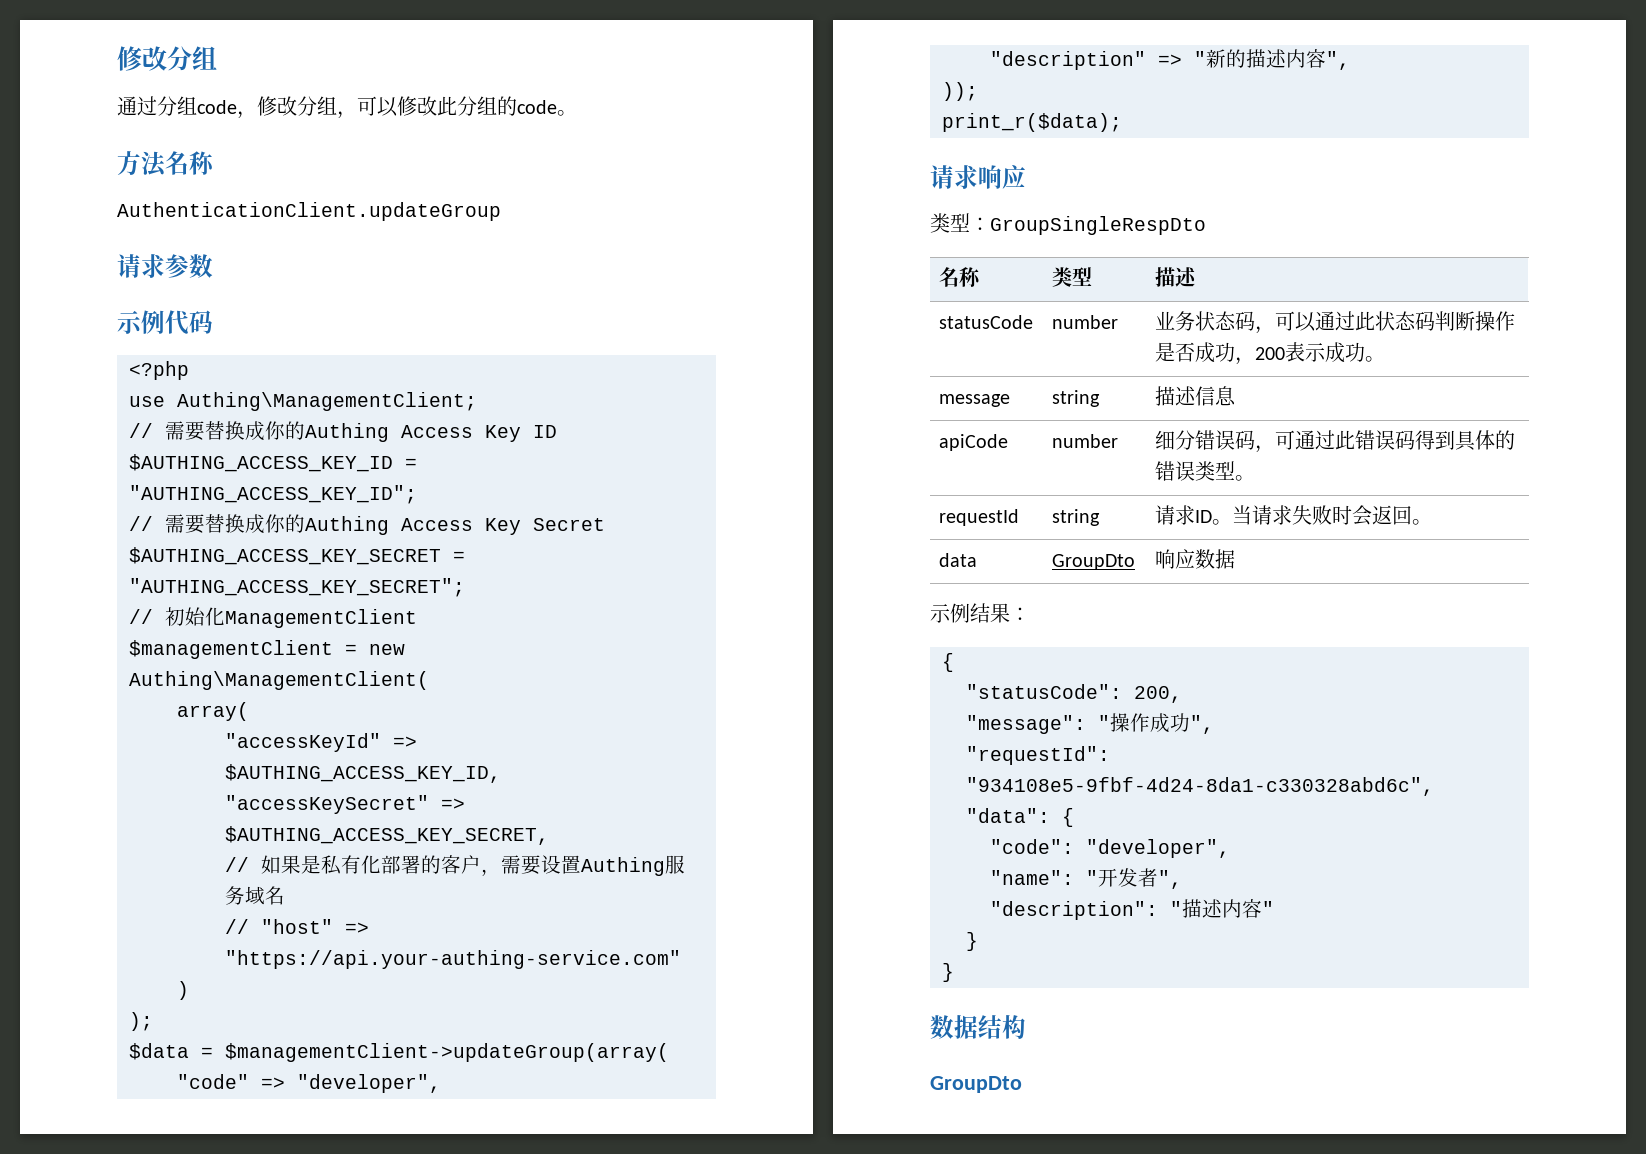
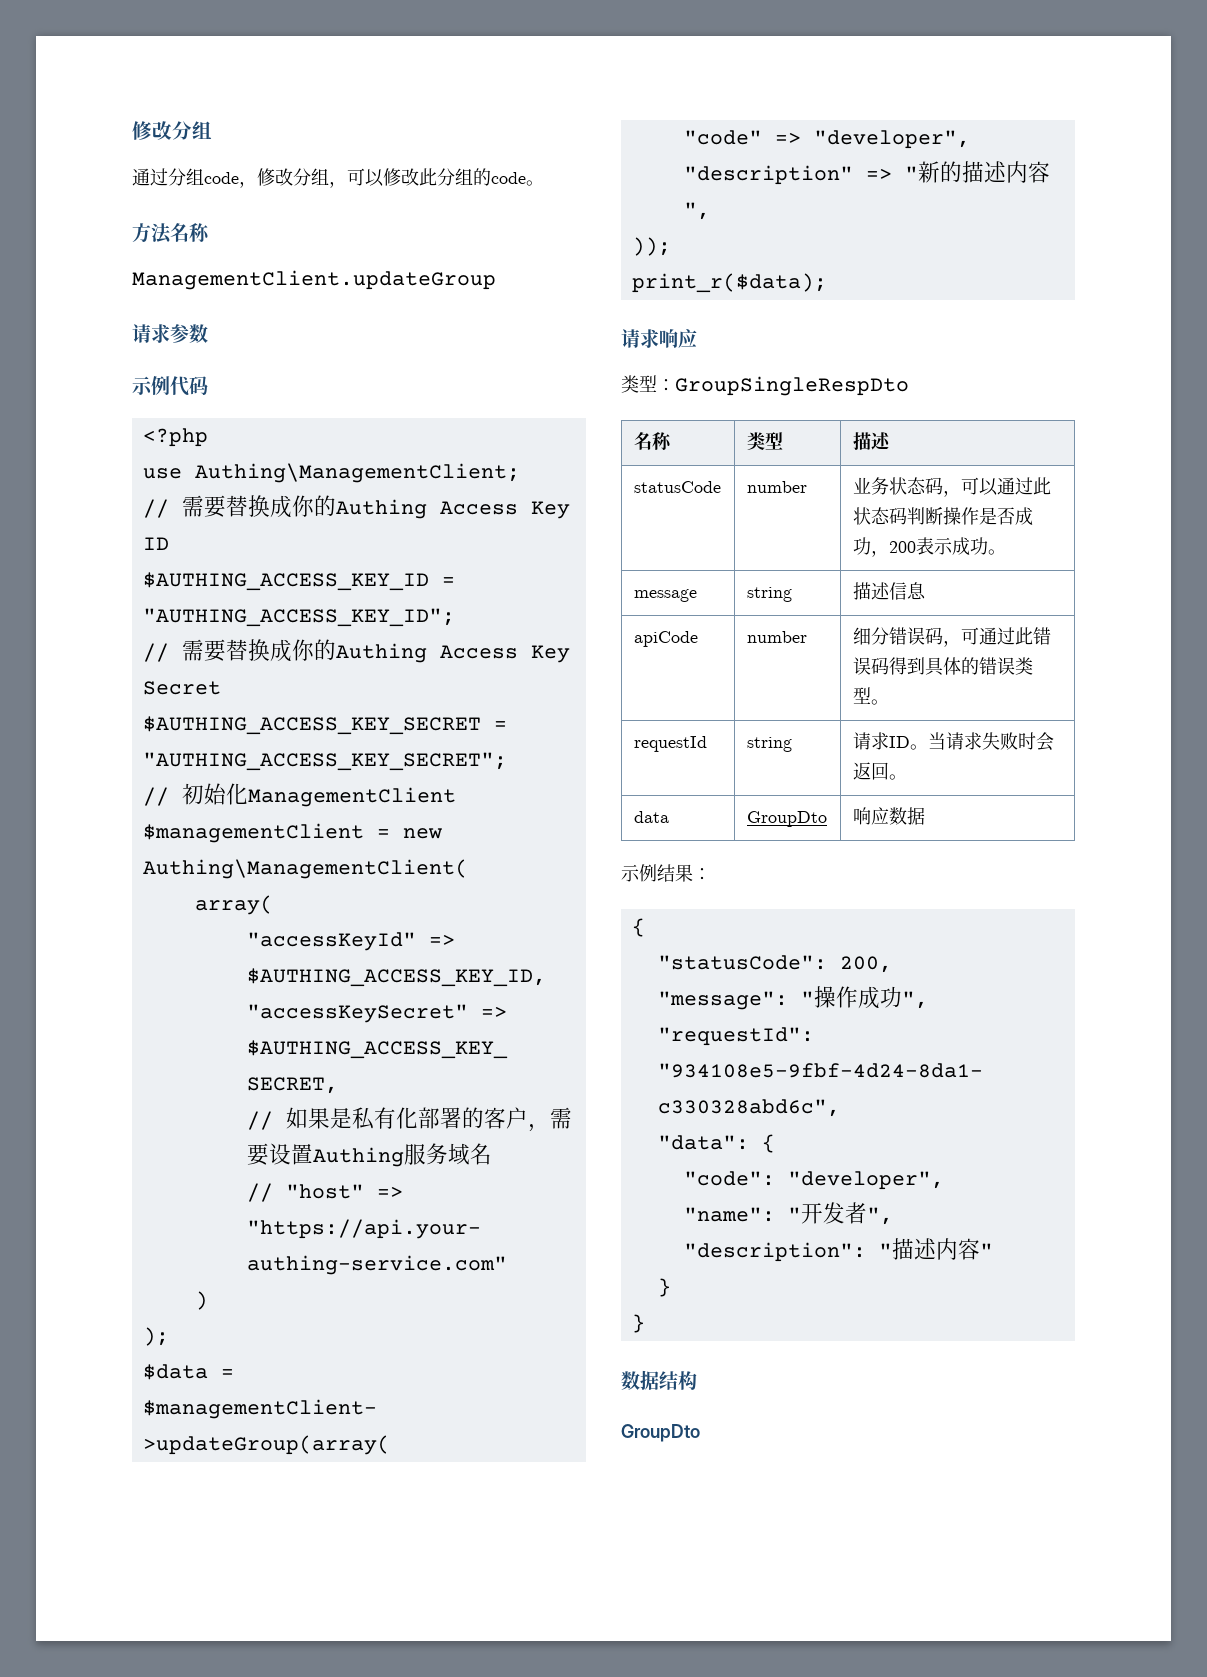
- AuthenticationClient.updateGroup
+ ManagementClient.updateGroup

